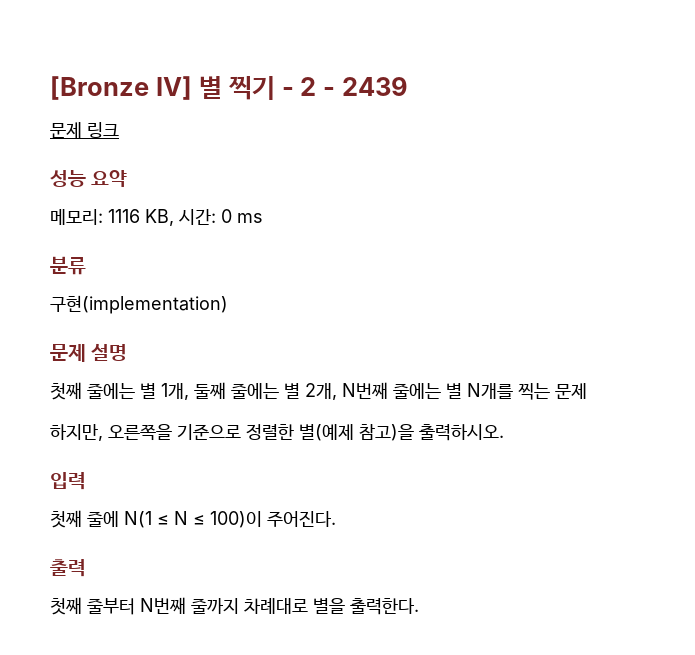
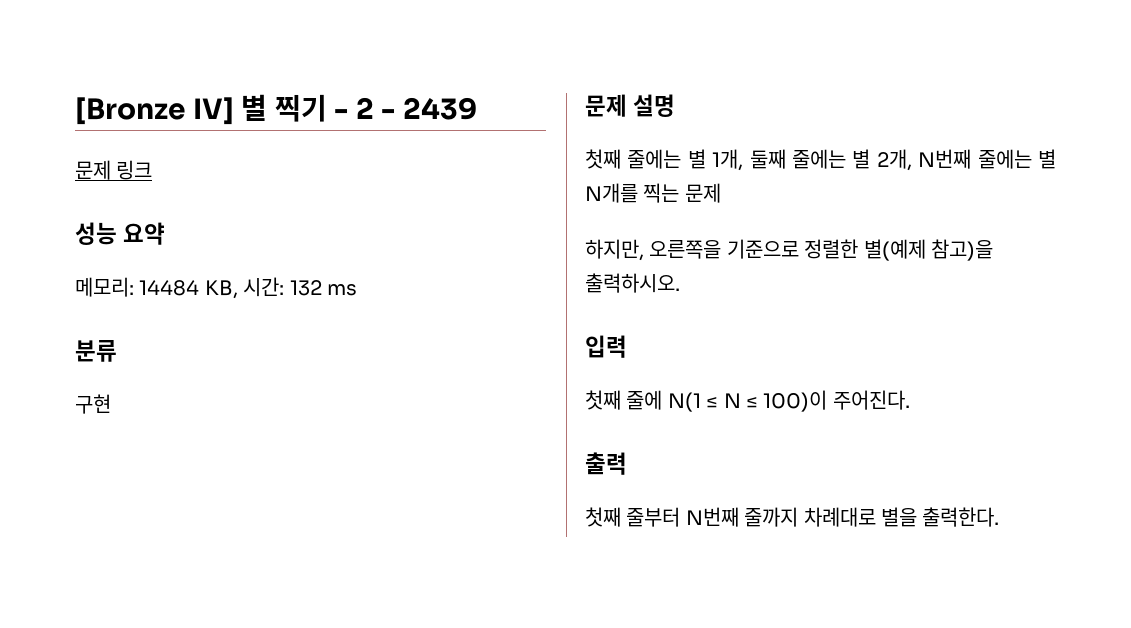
- 메모리: 1116 KB, 시간: 0 ms
+ 메모리: 14484 KB, 시간: 132 ms
- 구현(implementation)
+ 구현

